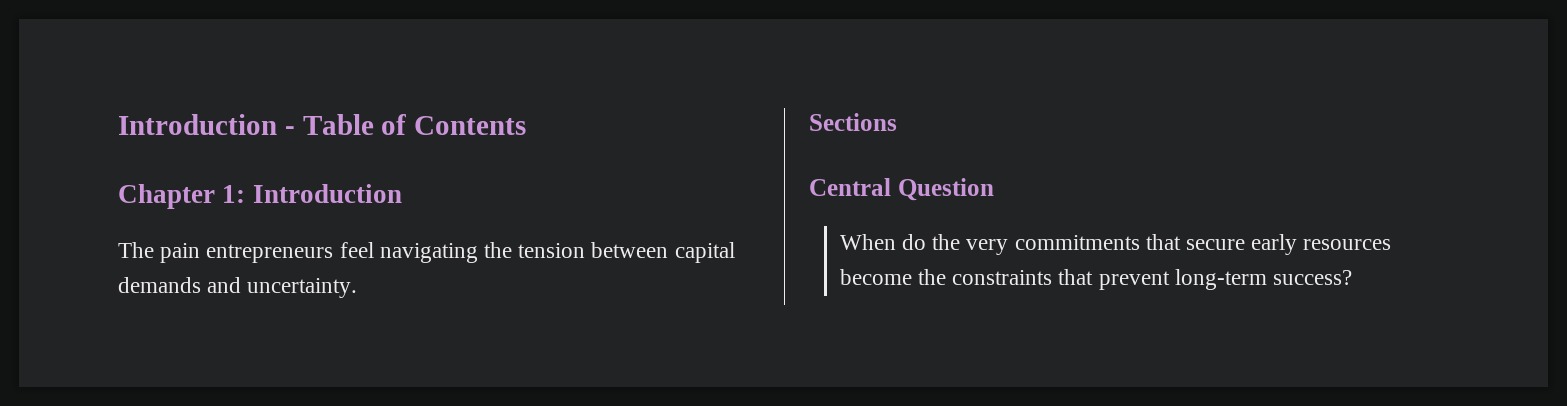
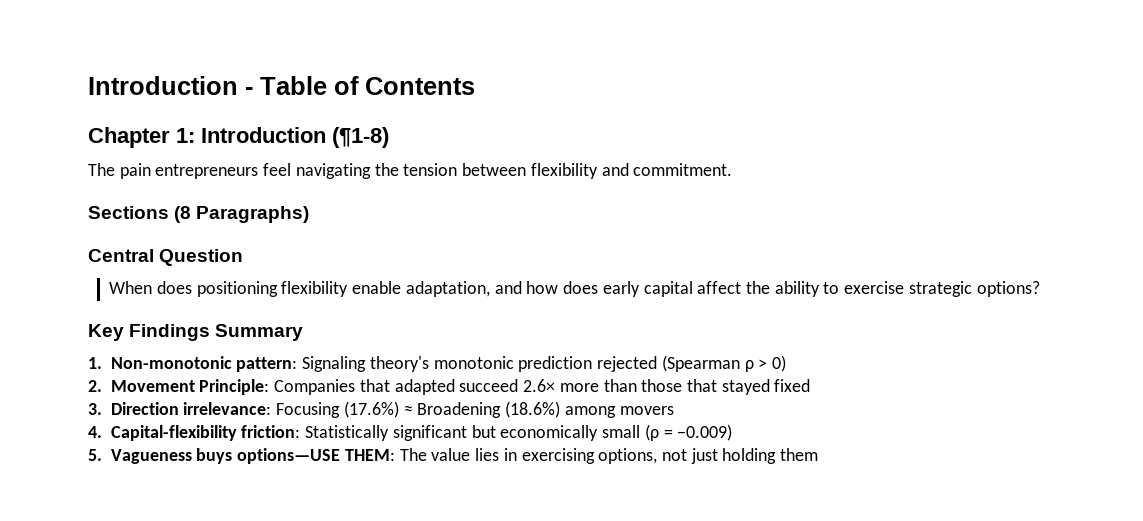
- Chapter 1: Introduction
+ Chapter 1: Introduction (¶1-8)
- The pain entrepreneurs feel navigating the tension between capital demands and uncertainty.
+ The pain entrepreneurs feel navigating the tension between flexibility and commitment.
- Sections
+ Sections (8 Paragraphs)
- When do the very commitments that secure early resources become the constraints that prevent long-term success?
+ When does positioning flexibility enable adaptation, and how does early capital affect the ability to exercise strategic options?
+ Key Findings Summary
+ 1. Non-monotonic pattern: Signaling theory's monotonic prediction rejected (Spearman ρ > 0)
+ 2. Movement Principle: Companies that adapted succeed 2.6× more than those that stayed fixed
+ 3. Direction irrelevance: Focusing (17.6%) ≈ Broadening (18.6%) among movers
+ 4. Capital-flexibility friction: Statistically significant but economically small (ρ = −0.009)
+ 5. Vagueness buys options—USE THEM: The value lies in exercising options, not just holding them

